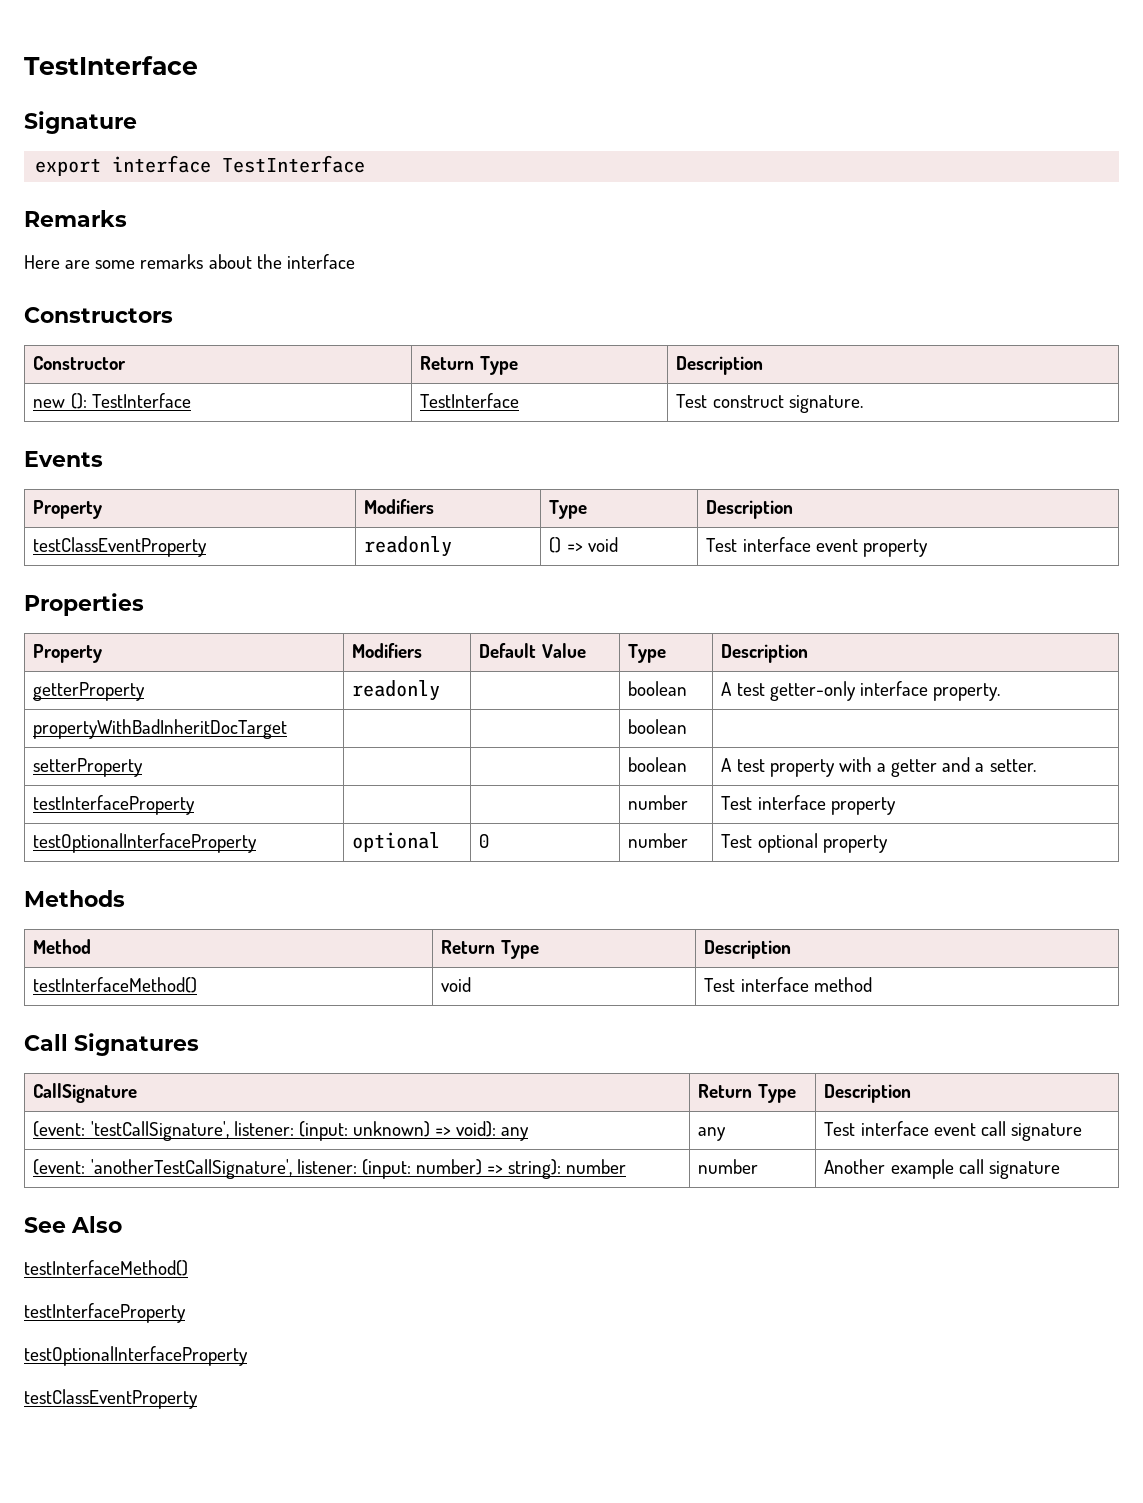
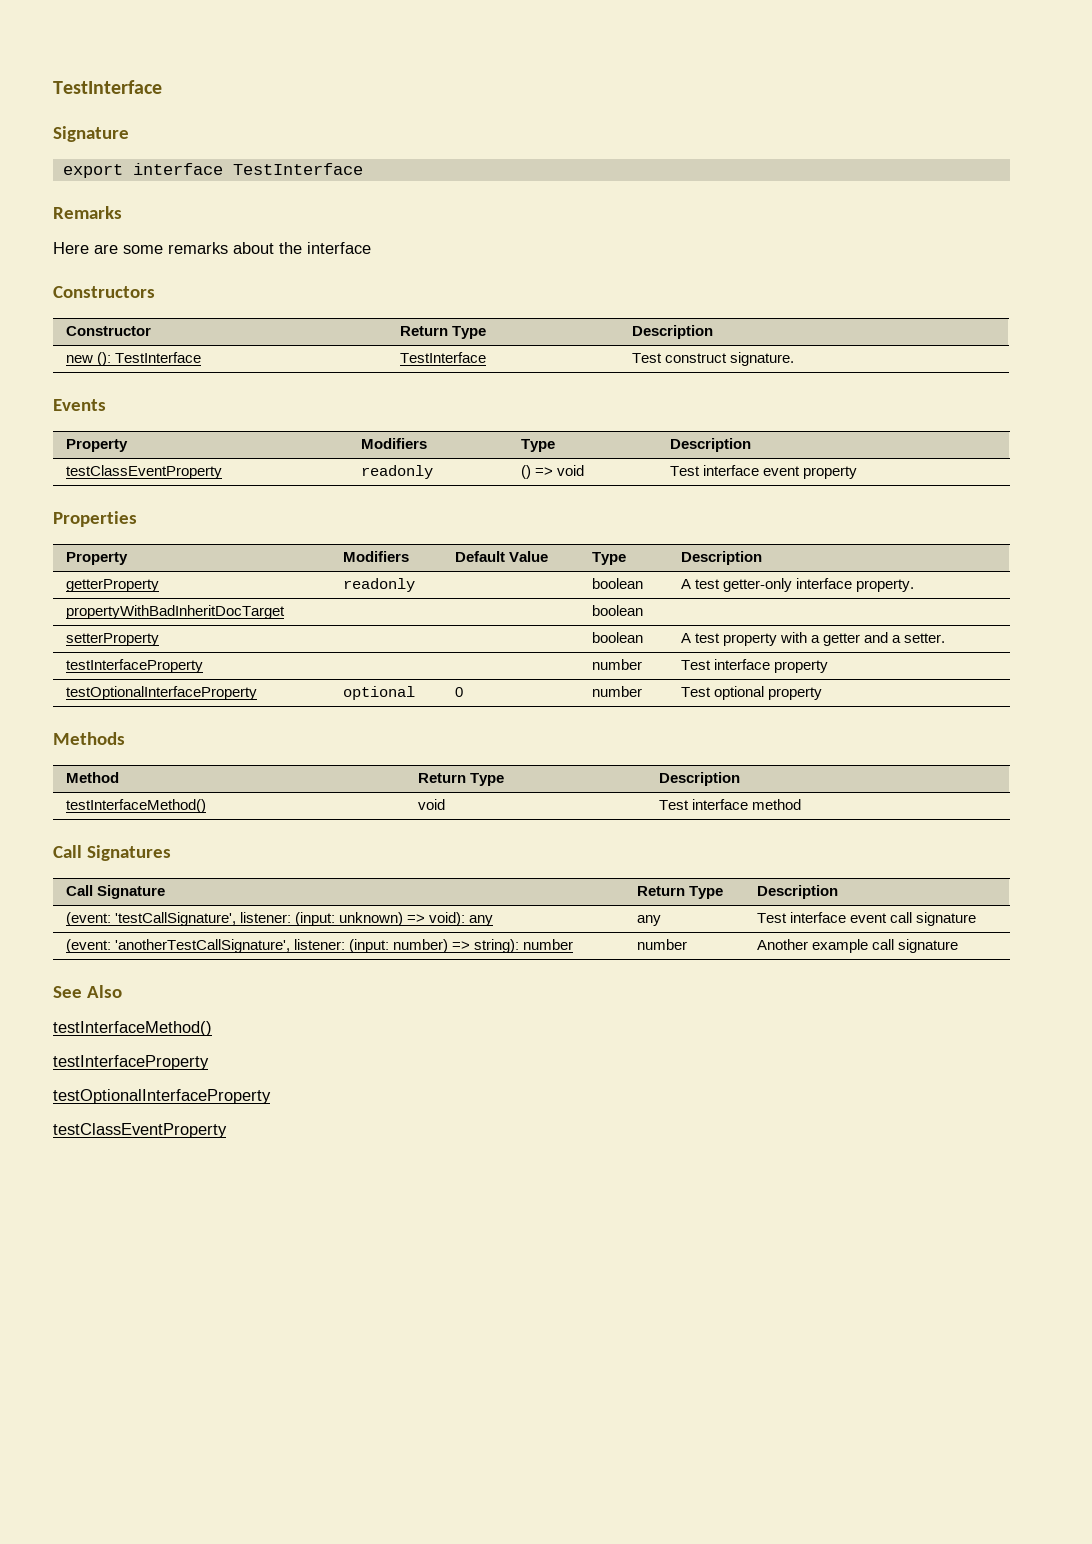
- CallSignature | Return Type | Description
+ Call Signature | Return Type | Description

